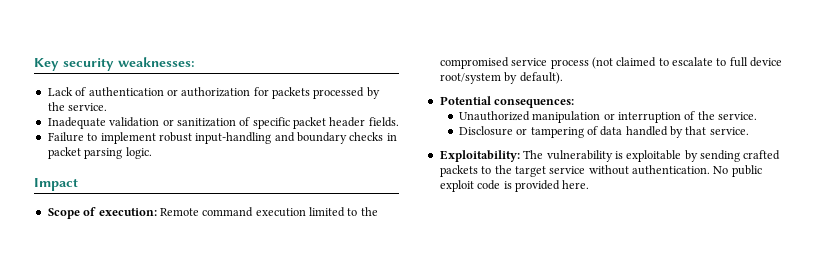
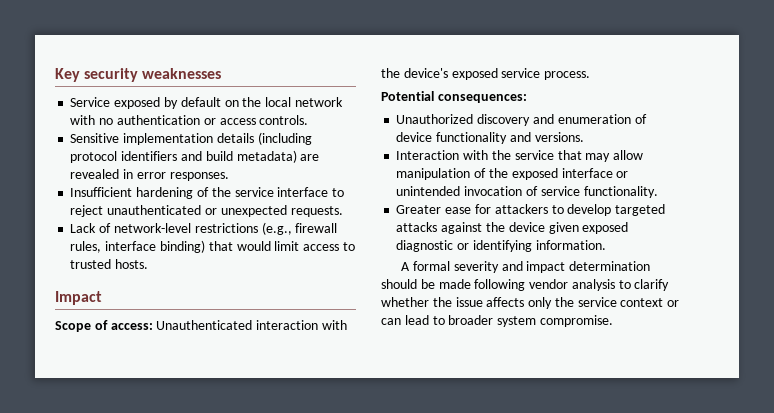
- Key security weaknesses:
- Lack of authentication or authorization for packets processed by the service.
- Inadequate validation or sanitization of specific packet header fields.
- Failure to implement robust input-handling and boundary checks in packet parsing logic.
+ Key security weaknesses
+ Service exposed by default on the local network with no authentication or access controls.
+ Sensitive implementation details (including protocol identifiers and build metadata) are revealed in error responses.
+ Insufficient hardening of the service interface to reject unauthenticated or unexpected requests.
+ Lack of network-level restrictions (e.g., firewall rules, interface binding) that would limit access to trusted hosts.
  Impact
- Scope of execution: Remote command execution limited to the compromised service process (not claimed to escalate to full device root/system by default).
+ Scope of access: Unauthenticated interaction with the device's exposed service process.
  Potential consequences:
- Unauthorized manipulation or interruption of the service.
- Disclosure or tampering of data handled by that service.
- Exploitability: The vulnerability is exploitable by sending crafted packets to the target service without authentication. No public exploit code is provided here.
+ Unauthorized discovery and enumeration of device functionality and versions.
+ Interaction with the service that may allow manipulation of the exposed interface or unintended invocation of service functionality.
+ Greater ease for attackers to develop targeted attacks against the device given exposed diagnostic or identifying information.
+ A formal severity and impact determination should be made following vendor analysis to clarify whether the issue affects only the service context or can lead to broader system compromise.

